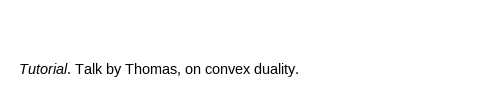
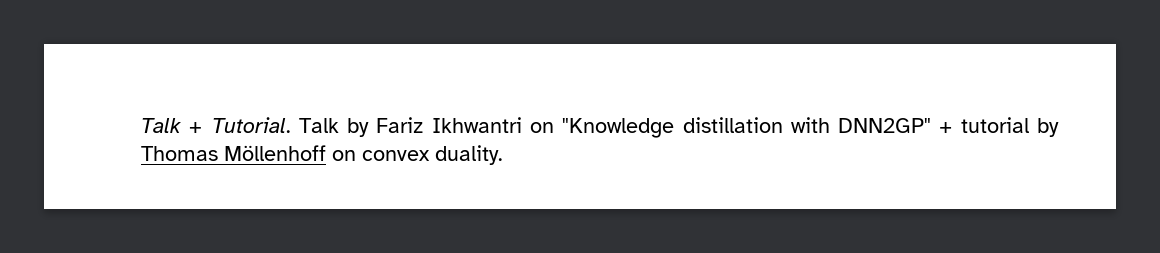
- Tutorial.
+ Talk + Tutorial.
- Talk by Thomas, on convex duality.
+ Talk by Fariz Ikhwantri on "Knowledge distillation with DNN2GP" + tutorial by Thomas Möllenhoff on convex duality.

